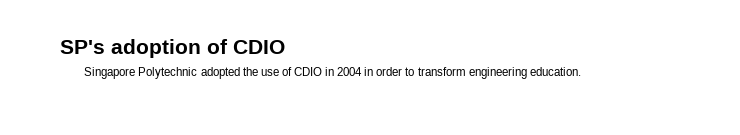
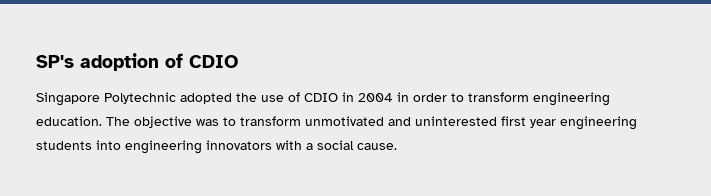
+ The objective was to transform unmotivated and uninterested first year engineering students into engineering innovators with a social cause.

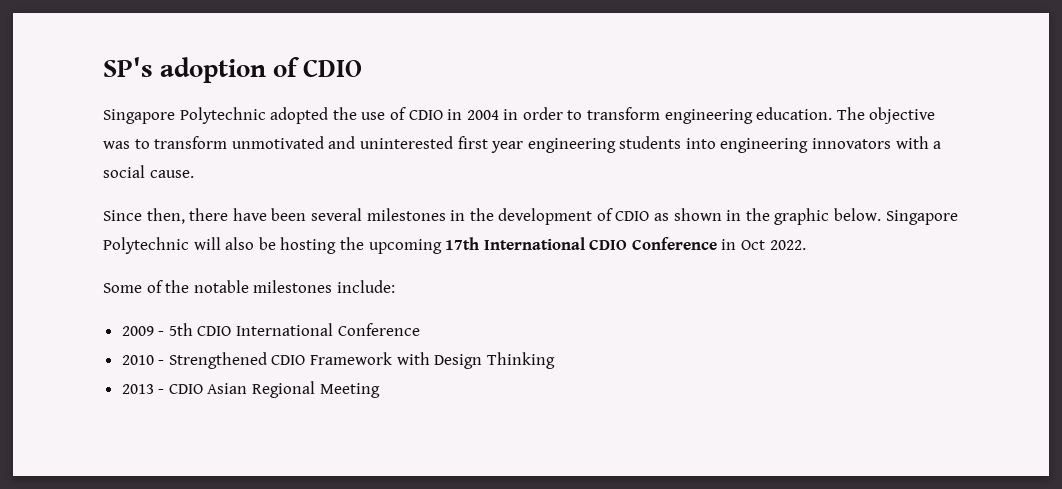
+ Since then, there have been several milestones in the development of CDIO as shown in the graphic below. Singapore Polytechnic will also be hosting the upcoming 17th International CDIO Conference in Oct 2022.
+ Some of the notable milestones include:
+ 2009 - 5th CDIO International Conference
+ 2010 - Strengthened CDIO Framework with Design Thinking
+ 2013 - CDIO Asian Regional Meeting

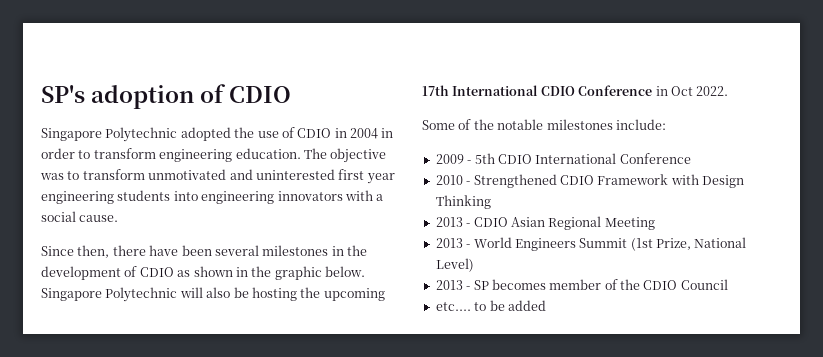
+ 2013 - World Engineers Summit (1st Prize, National Level)
+ 2013 - SP becomes member of the CDIO Council
+ etc.... to be added

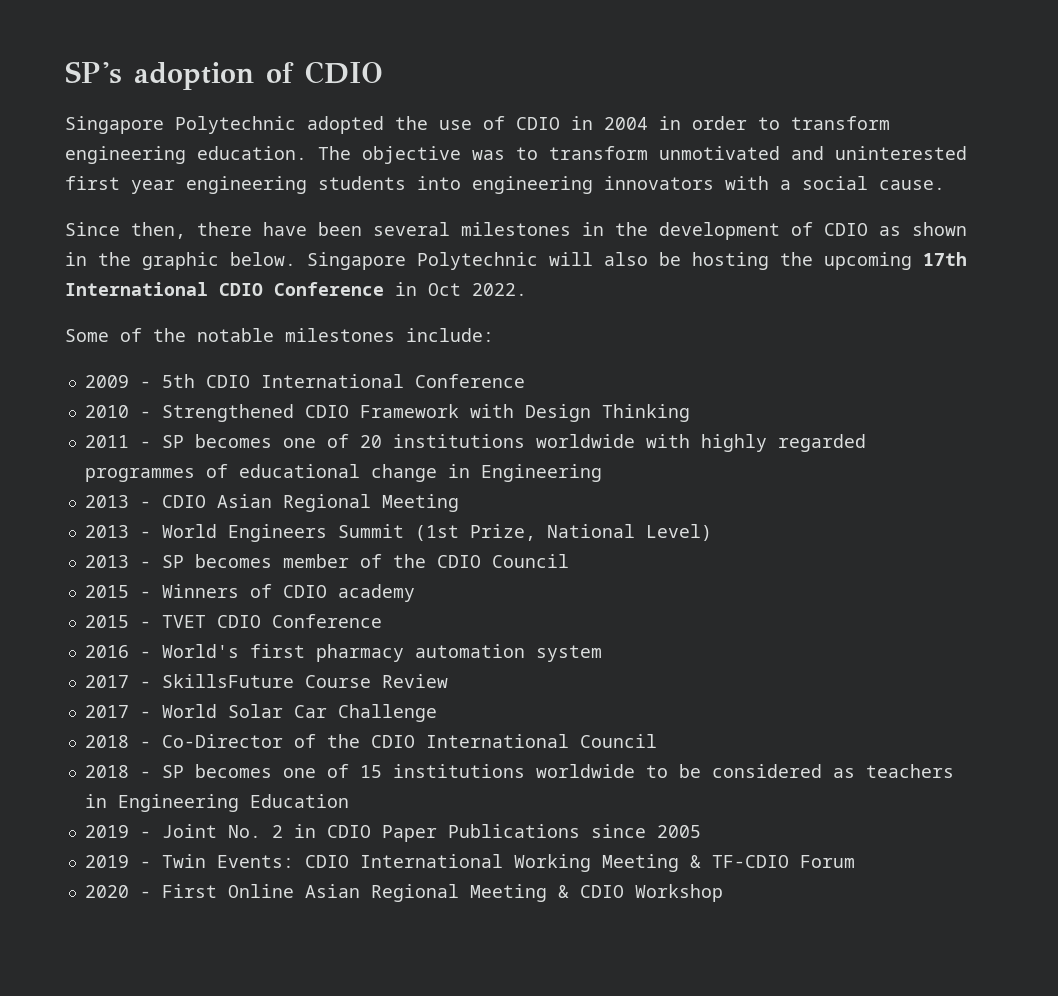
+ 2011 - SP becomes one of 20 institutions worldwide with highly regarded programmes of educational change in Engineering
- etc.... to be added
+ 2015 - Winners of CDIO academy
+ 2015 - TVET CDIO Conference
+ 2016 - World's first pharmacy automation system
+ 2017 - SkillsFuture Course Review
+ 2017 - World Solar Car Challenge
+ 2018 - Co-Director of the CDIO International Council
+ 2018 - SP becomes one of 15 institutions worldwide to be considered as teachers in Engineering Education
+ 2019 - Joint No. 2 in CDIO Paper Publications since 2005
+ 2019 - Twin Events: CDIO International Working Meeting & TF-CDIO Forum
+ 2020 - First Online Asian Regional Meeting & CDIO Workshop

